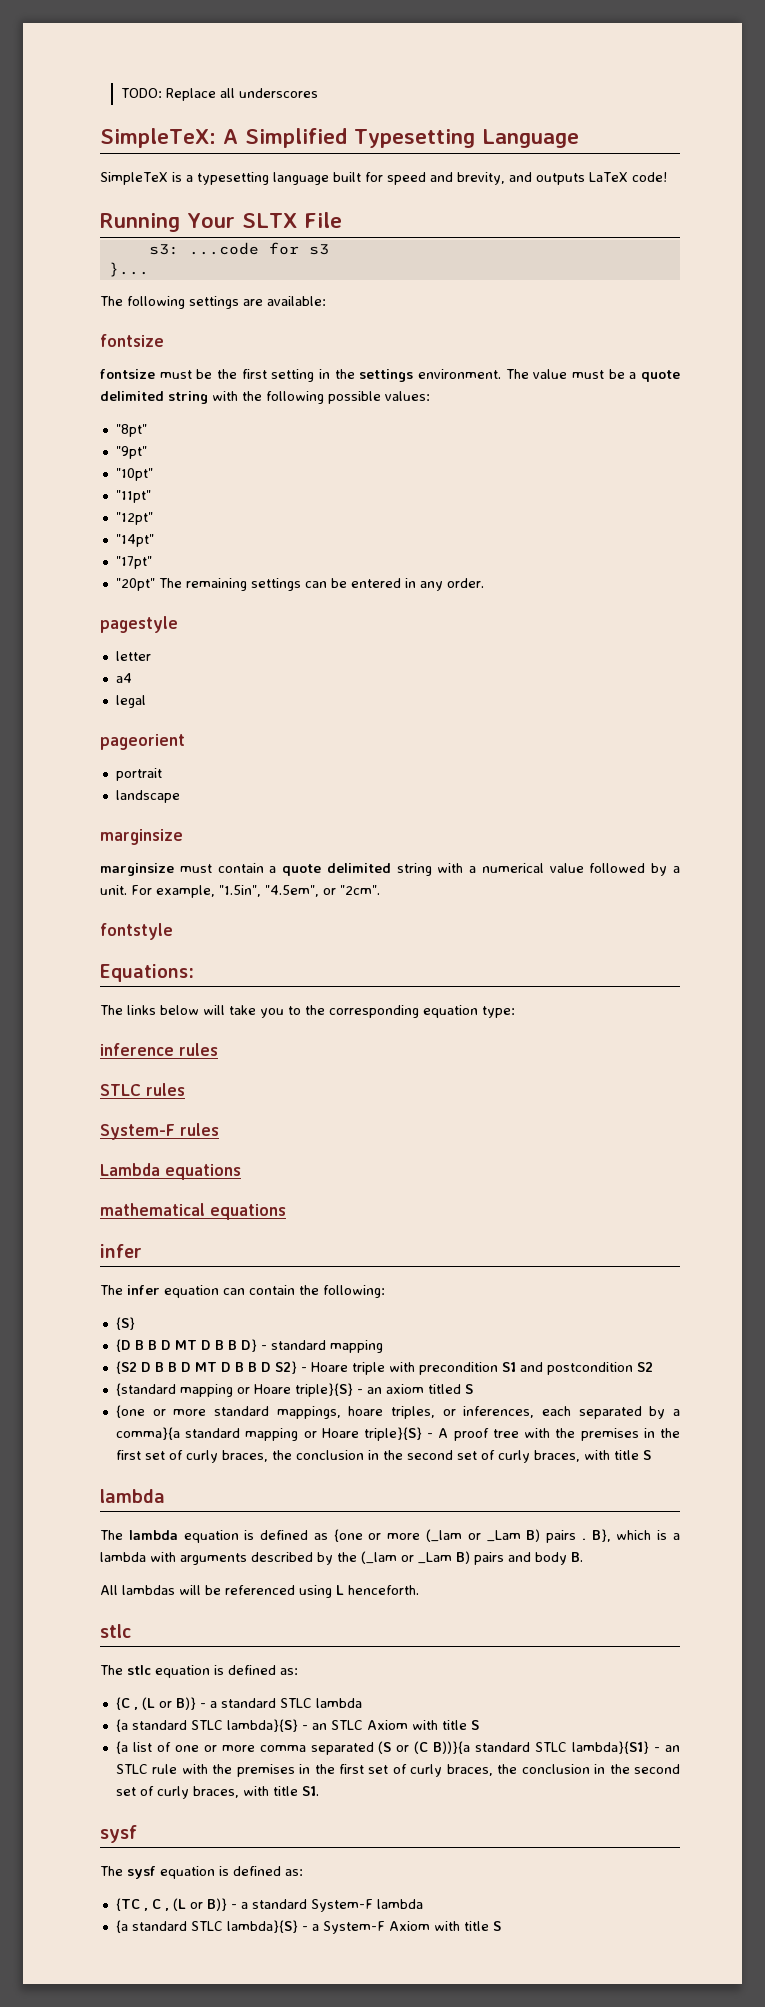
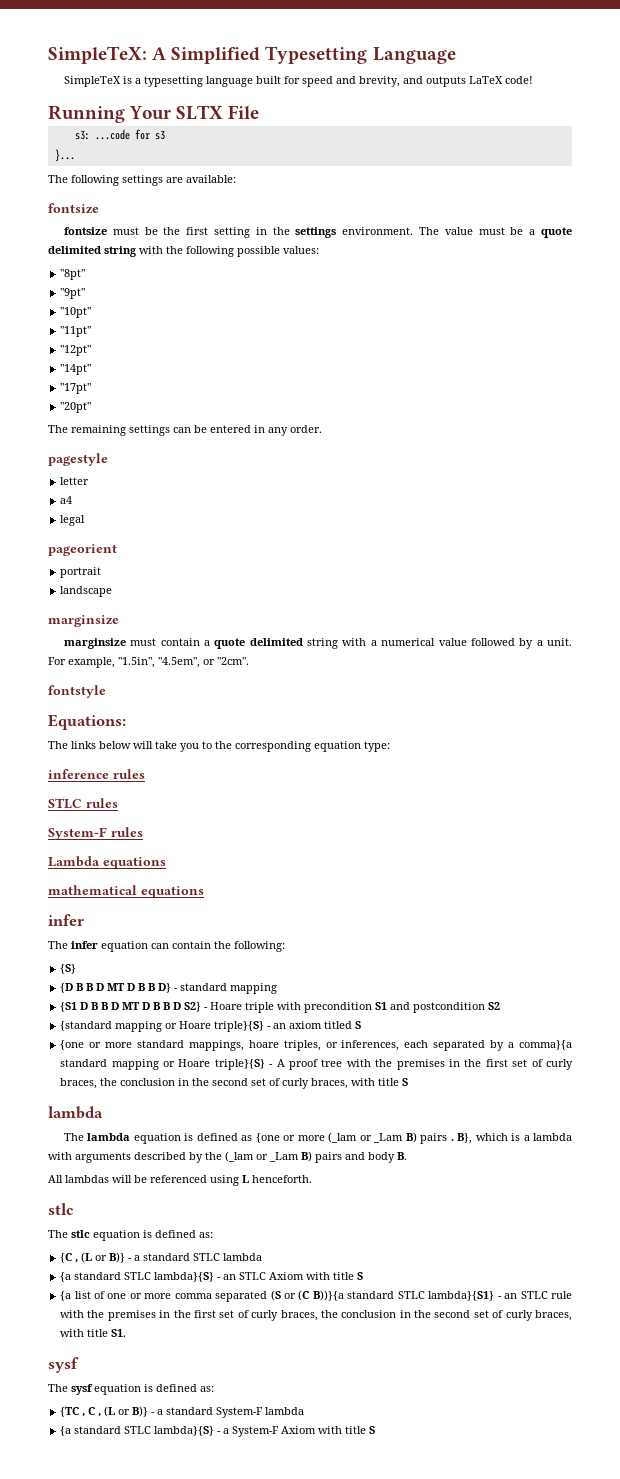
- TODO: Replace all underscores
- "20pt" The remaining settings can be entered in any order.
+ "20pt"
+ The remaining settings can be entered in any order.
- {S2 D B B D MT D B B D S2} - Hoare triple with precondition S1 and postcondition S2
+ {S1 D B B D MT D B B D S2} - Hoare triple with precondition S1 and postcondition S2

